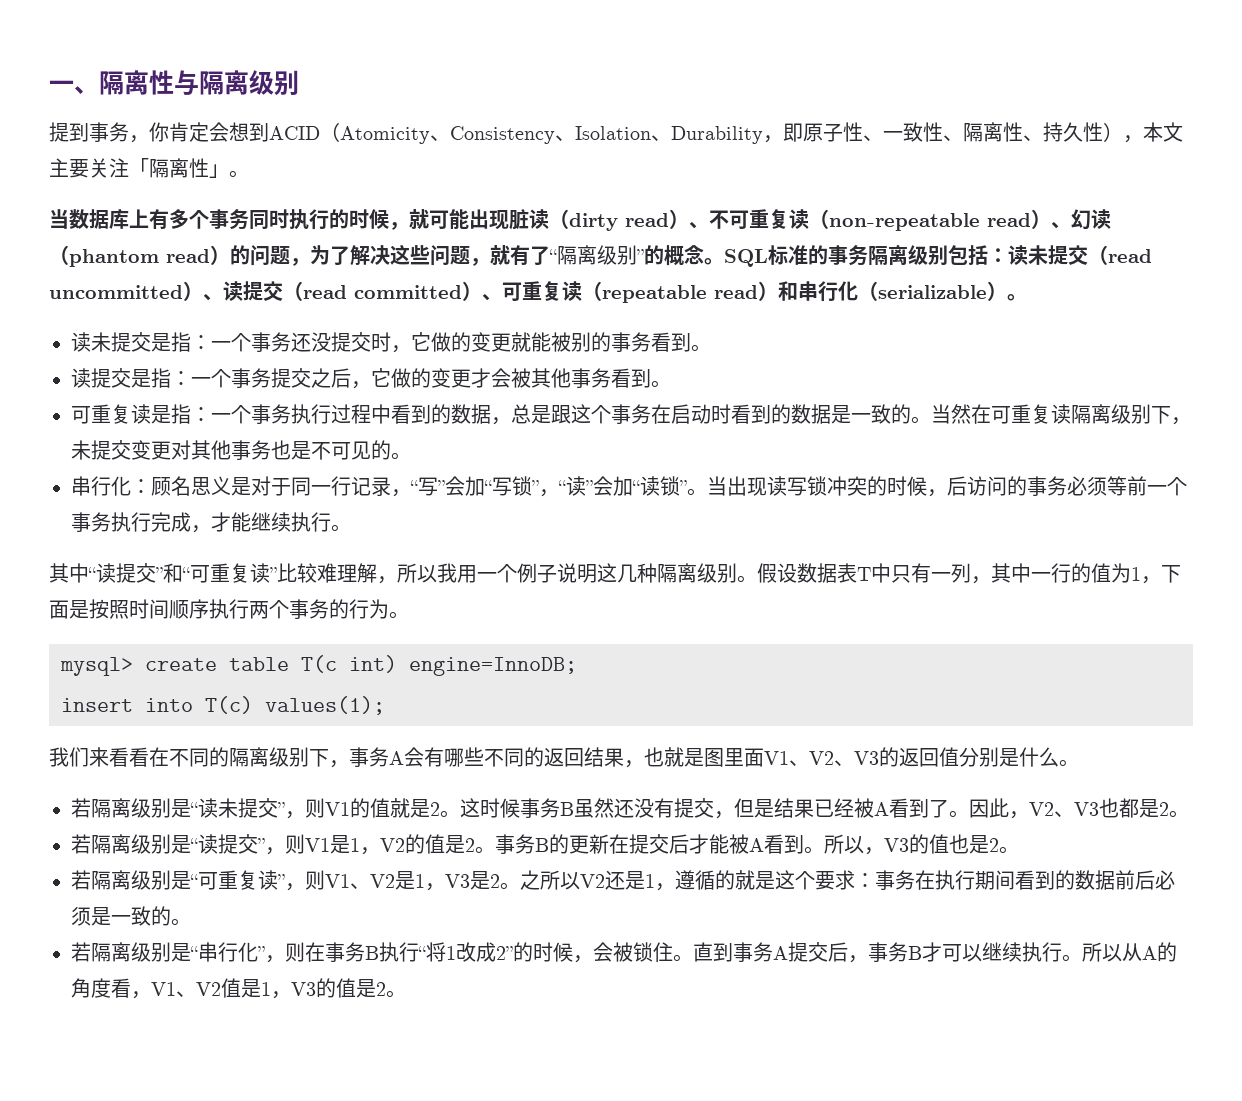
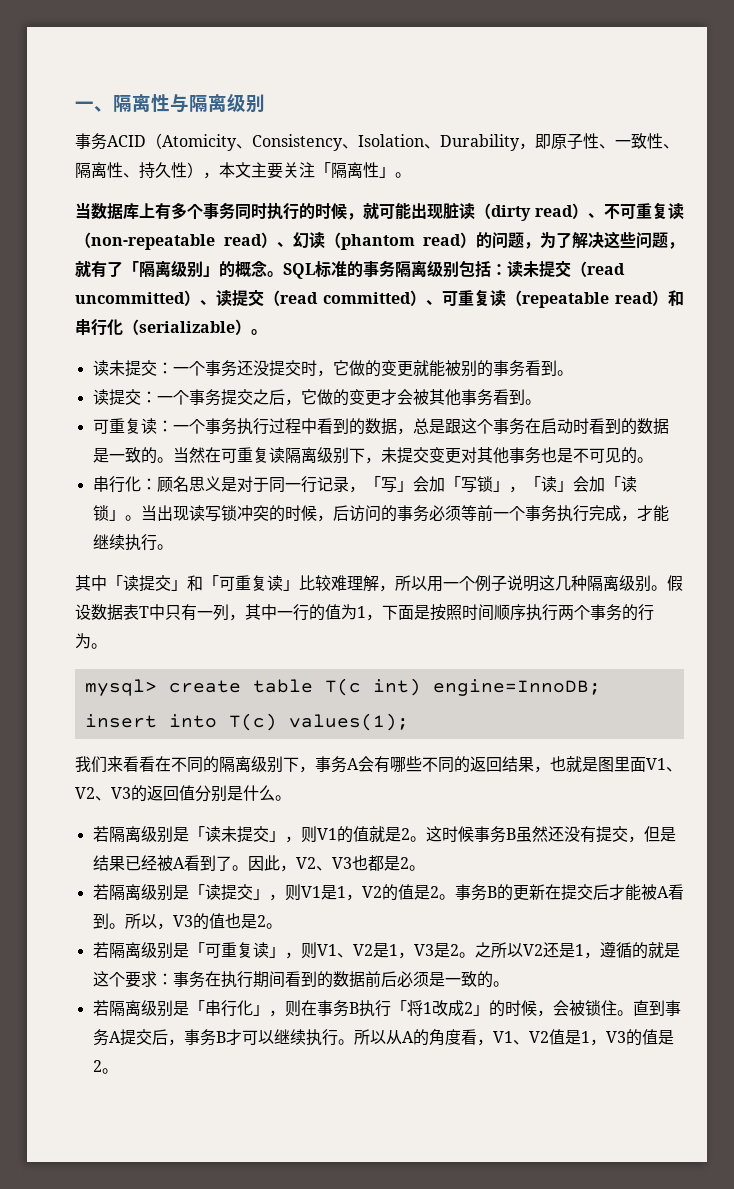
- 提到事务，你肯定会想到ACID（Atomicity、Consistency、Isolation、Durability，即原子性、一致性、隔离性、持久性），本文主要关注「隔离性」。
+ 事务ACID（Atomicity、Consistency、Isolation、Durability，即原子性、一致性、隔离性、持久性），本文主要关注「隔离性」。
- 当数据库上有多个事务同时执行的时候，就可能出现脏读（dirty read）、不可重复读（non-repeatable read）、幻读（phantom read）的问题，为了解决这些问题，就有了“隔离级别”的概念。
+ 当数据库上有多个事务同时执行的时候，就可能出现脏读（dirty read）、不可重复读（non-repeatable read）、幻读（phantom read）的问题，为了解决这些问题，就有了「隔离级别」的概念。
- 读未提交是指：一个事务还没提交时，它做的变更就能被别的事务看到。
+ 读未提交：一个事务还没提交时，它做的变更就能被别的事务看到。
- 读提交是指：一个事务提交之后，它做的变更才会被其他事务看到。
+ 读提交：一个事务提交之后，它做的变更才会被其他事务看到。
- 可重复读是指：一个事务执行过程中看到的数据，总是跟这个事务在启动时看到的数据是一致的。
+ 可重复读：一个事务执行过程中看到的数据，总是跟这个事务在启动时看到的数据是一致的。
- 串行化：顾名思义是对于同一行记录，“写”会加“写锁”，“读”会加“读锁”。
+ 串行化：顾名思义是对于同一行记录，「写」会加「写锁」，「读」会加「读锁」。
- 其中“读提交”和“可重复读”比较难理解，所以我用一个例子说明这几种隔离级别。
+ 其中「读提交」和「可重复读」比较难理解，所以用一个例子说明这几种隔离级别。
- 若隔离级别是“读未提交”，则V1的值就是2。
+ 若隔离级别是「读未提交」，则V1的值就是2。
- 若隔离级别是“读提交”，则V1是1，V2的值是2。
+ 若隔离级别是「读提交」，则V1是1，V2的值是2。
- 若隔离级别是“可重复读”，则V1、V2是1，V3是2。
+ 若隔离级别是「可重复读」，则V1、V2是1，V3是2。
- 若隔离级别是“串行化”，则在事务B执行“将1改成2”的时候，会被锁住。
+ 若隔离级别是「串行化」，则在事务B执行「将1改成2」的时候，会被锁住。

